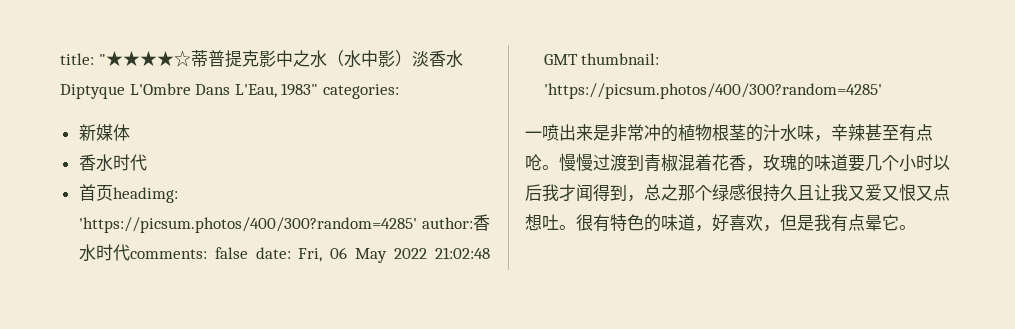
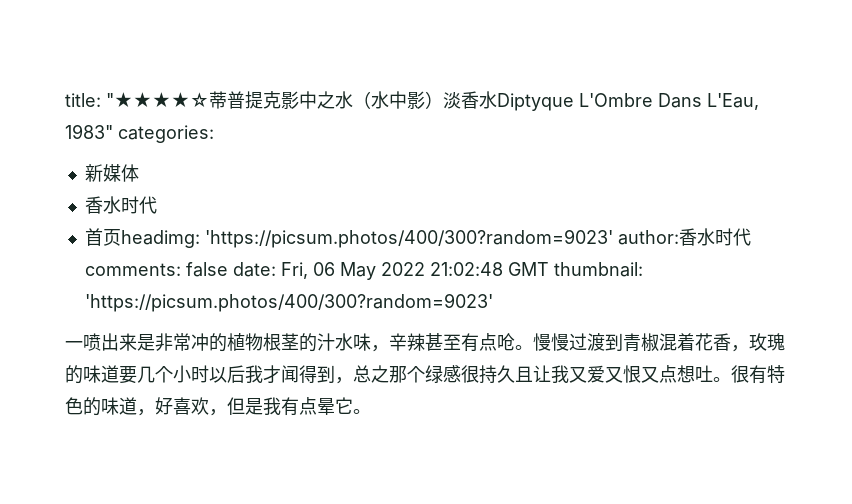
- 首页headimg: 'https://picsum.photos/400/300?random=4285' author:香水时代comments: false date: Fri, 06 May 2022 21:02:48 GMT thumbnail: 'https://picsum.photos/400/300?random=4285'
+ 首页headimg: 'https://picsum.photos/400/300?random=9023' author:香水时代comments: false date: Fri, 06 May 2022 21:02:48 GMT thumbnail: 'https://picsum.photos/400/300?random=9023'

